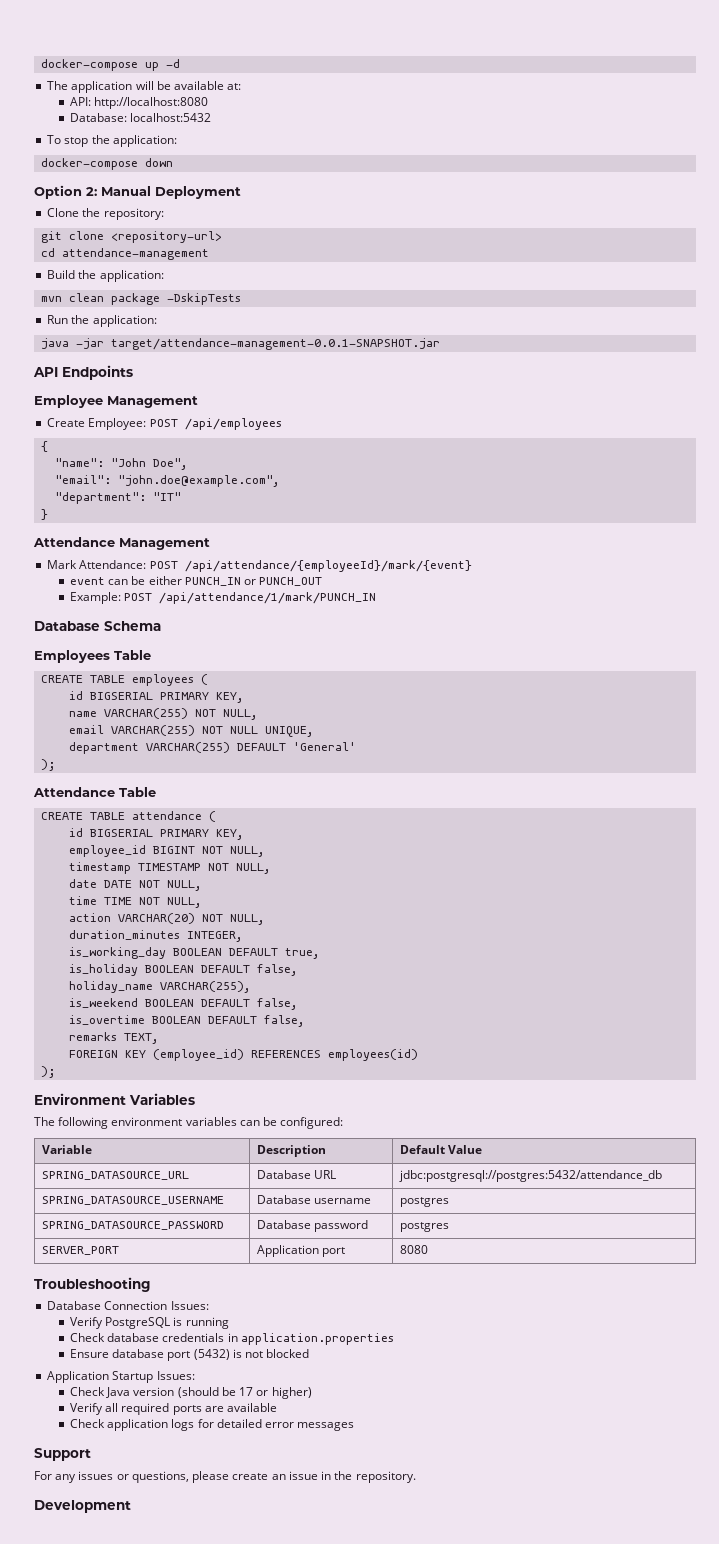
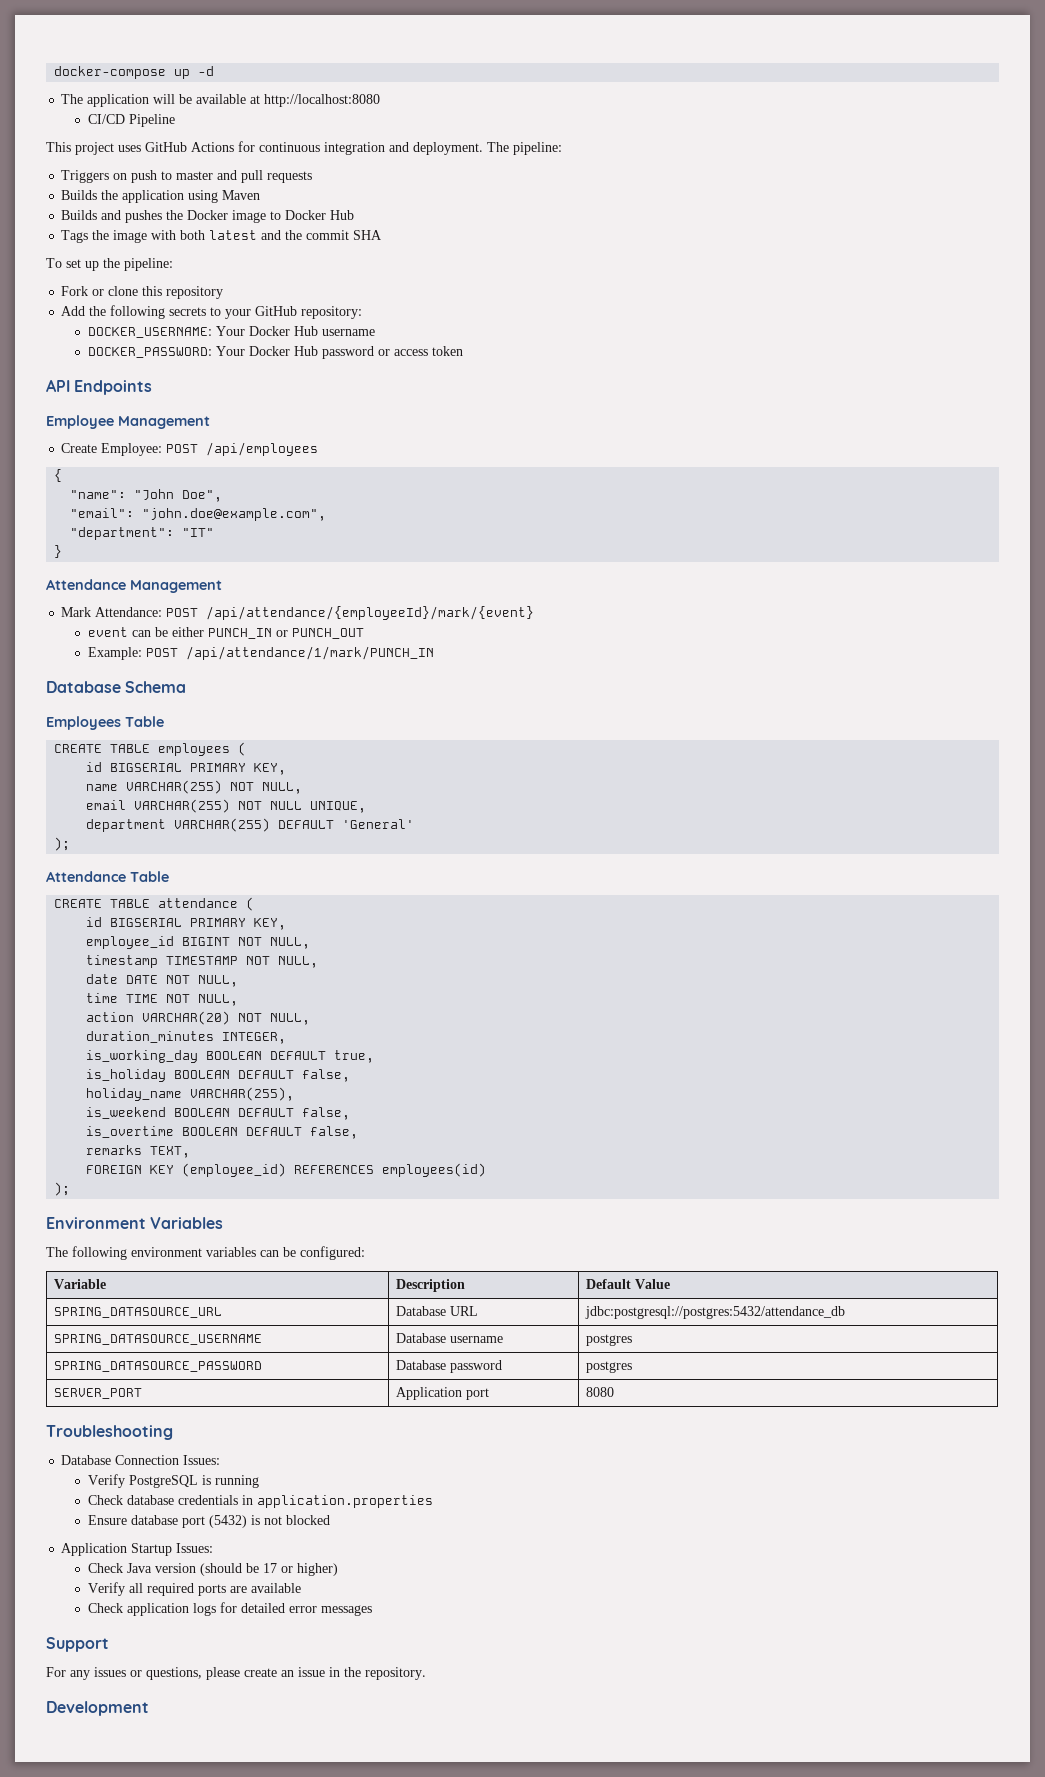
- The application will be available at:
- API: http://localhost:8080
+ The application will be available at http://localhost:8080
- Database: localhost:5432
- To stop the application:
- docker-compose down
- Option 2: Manual Deployment
- Clone the repository:
- git clone <repository-url>
- cd attendance-management
- Build the application:
- mvn clean package -DskipTests
- Run the application:
- java -jar target/attendance-management-0.0.1-SNAPSHOT.jar
+ CI/CD Pipeline
+ This project uses GitHub Actions for continuous integration and deployment. The pipeline:
+ Triggers on push to master and pull requests
+ Builds the application using Maven
+ Builds and pushes the Docker image to Docker Hub
+ Tags the image with both latest and the commit SHA
+ To set up the pipeline:
+ Fork or clone this repository
+ Add the following secrets to your GitHub repository:
+ DOCKER_USERNAME: Your Docker Hub username
+ DOCKER_PASSWORD: Your Docker Hub password or access token

